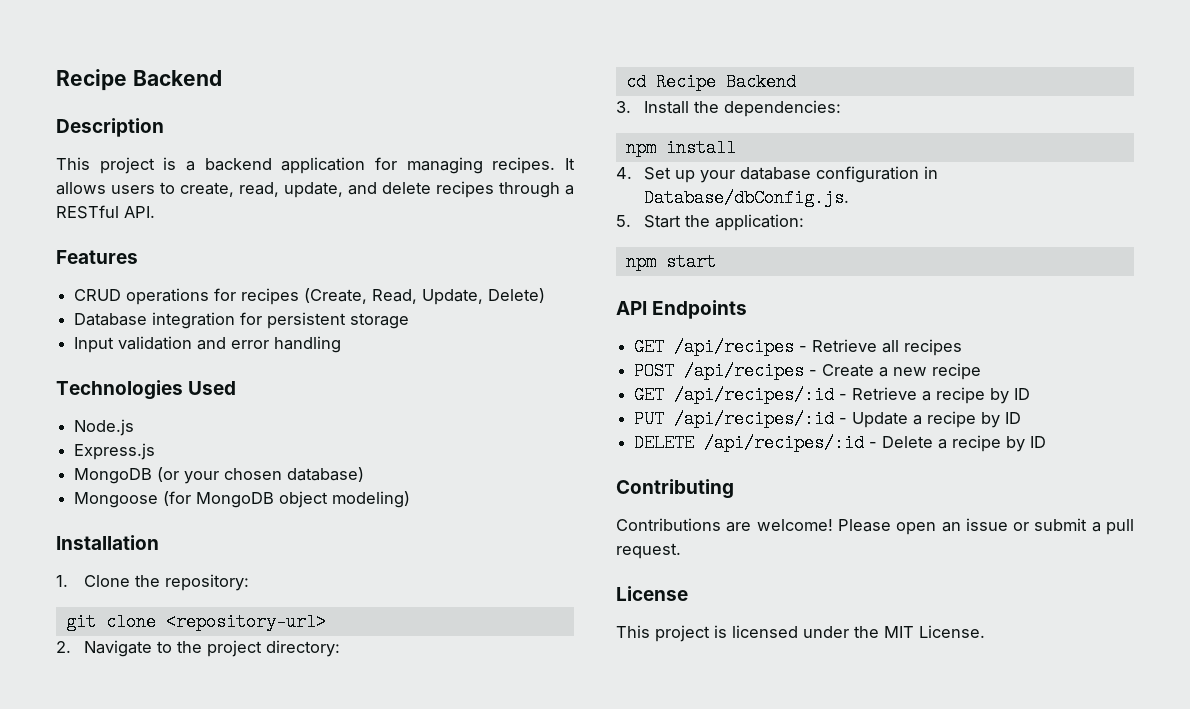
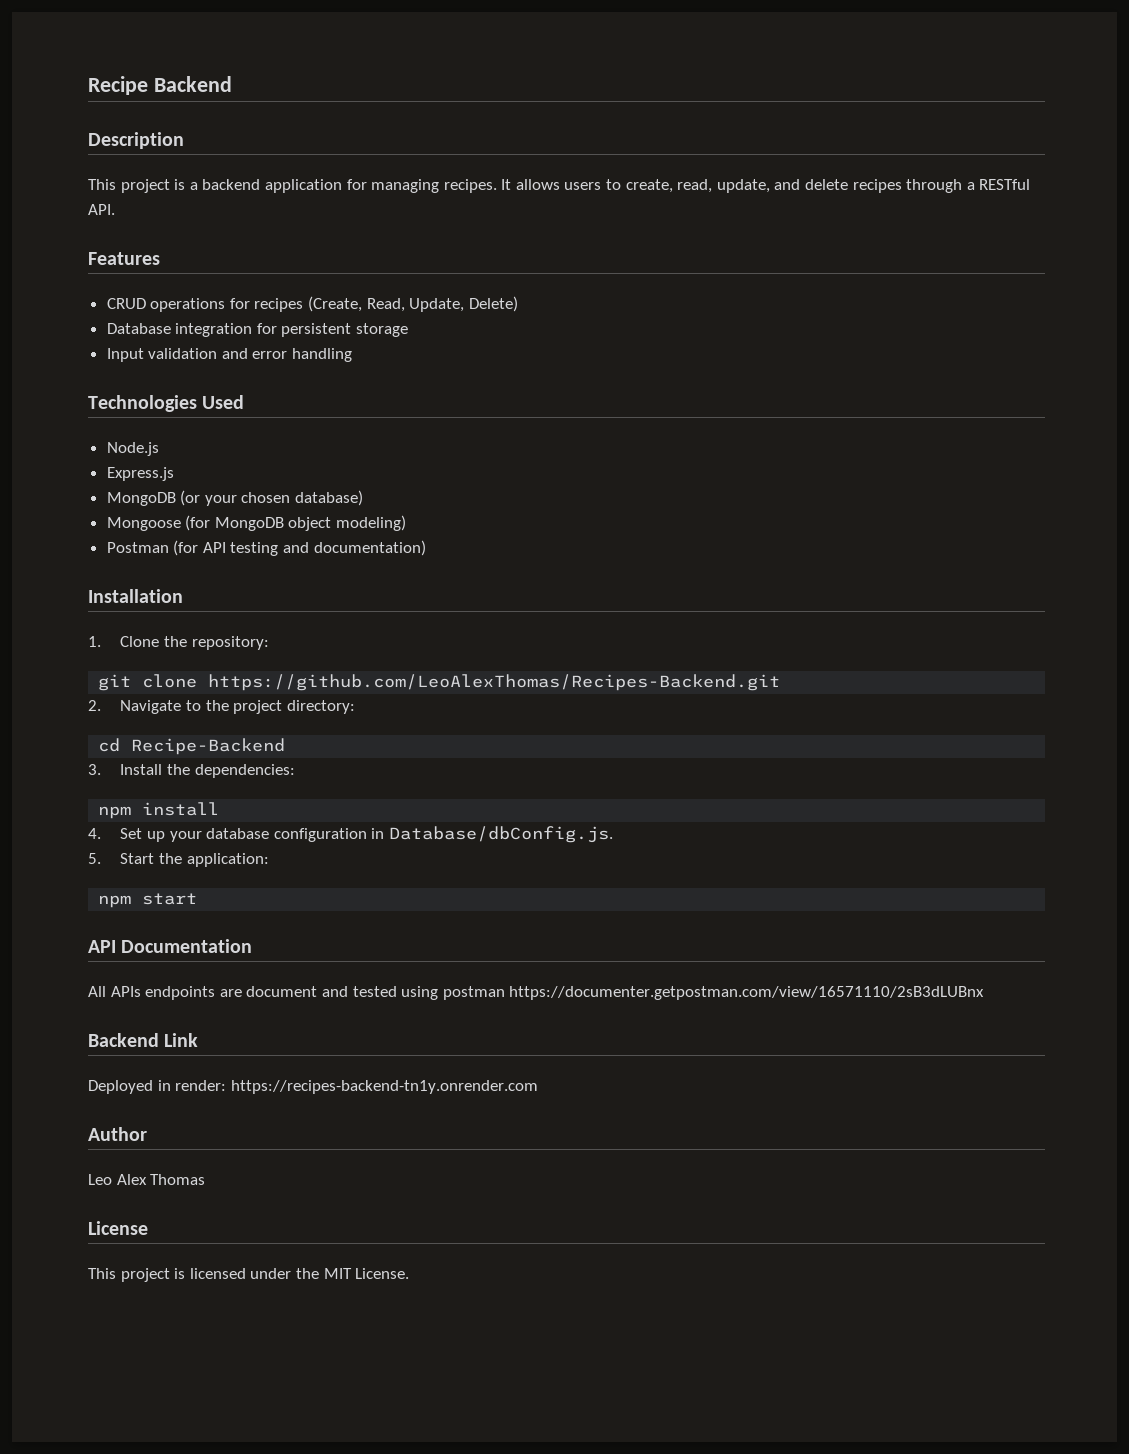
+ Postman (for API testing and documentation)
- git clone <repository-url>
+ git clone https://github.com/LeoAlexThomas/Recipes-Backend.git
- cd Recipe Backend
+ cd Recipe-Backend
- API Endpoints
- GET /api/recipes - Retrieve all recipes
- POST /api/recipes - Create a new recipe
- GET /api/recipes/:id - Retrieve a recipe by ID
- PUT /api/recipes/:id - Update a recipe by ID
- DELETE /api/recipes/:id - Delete a recipe by ID
- Contributing
- Contributions are welcome! Please open an issue or submit a pull request.
+ API Documentation
+ All APIs endpoints are document and tested using postman https://documenter.getpostman.com/view/16571110/2sB3dLUBnx
+ Backend Link
+ Deployed in render: https://recipes-backend-tn1y.onrender.com
+ Author
+ Leo Alex Thomas

